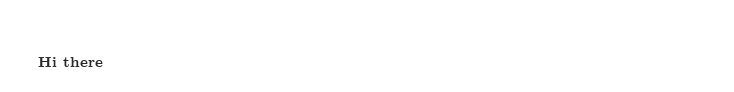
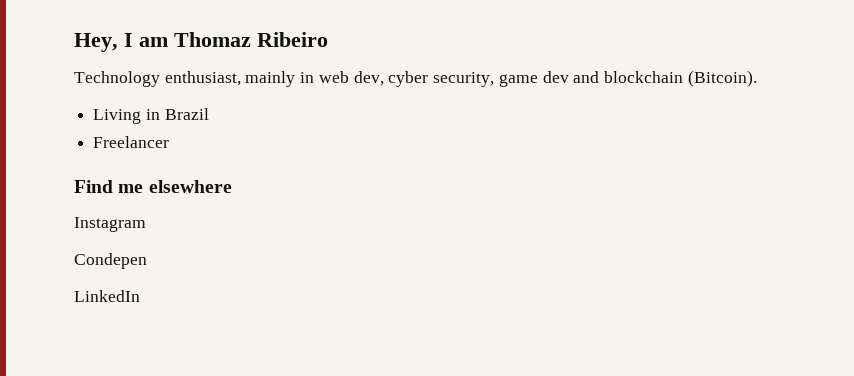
- Hi there
+ Hey, I am Thomaz Ribeiro
+ Technology enthusiast, mainly in web dev, cyber security, game dev and blockchain (Bitcoin).
+ Living in Brazil
+ Freelancer
+ Find me elsewhere
+ Instagram
+ Condepen
+ LinkedIn

